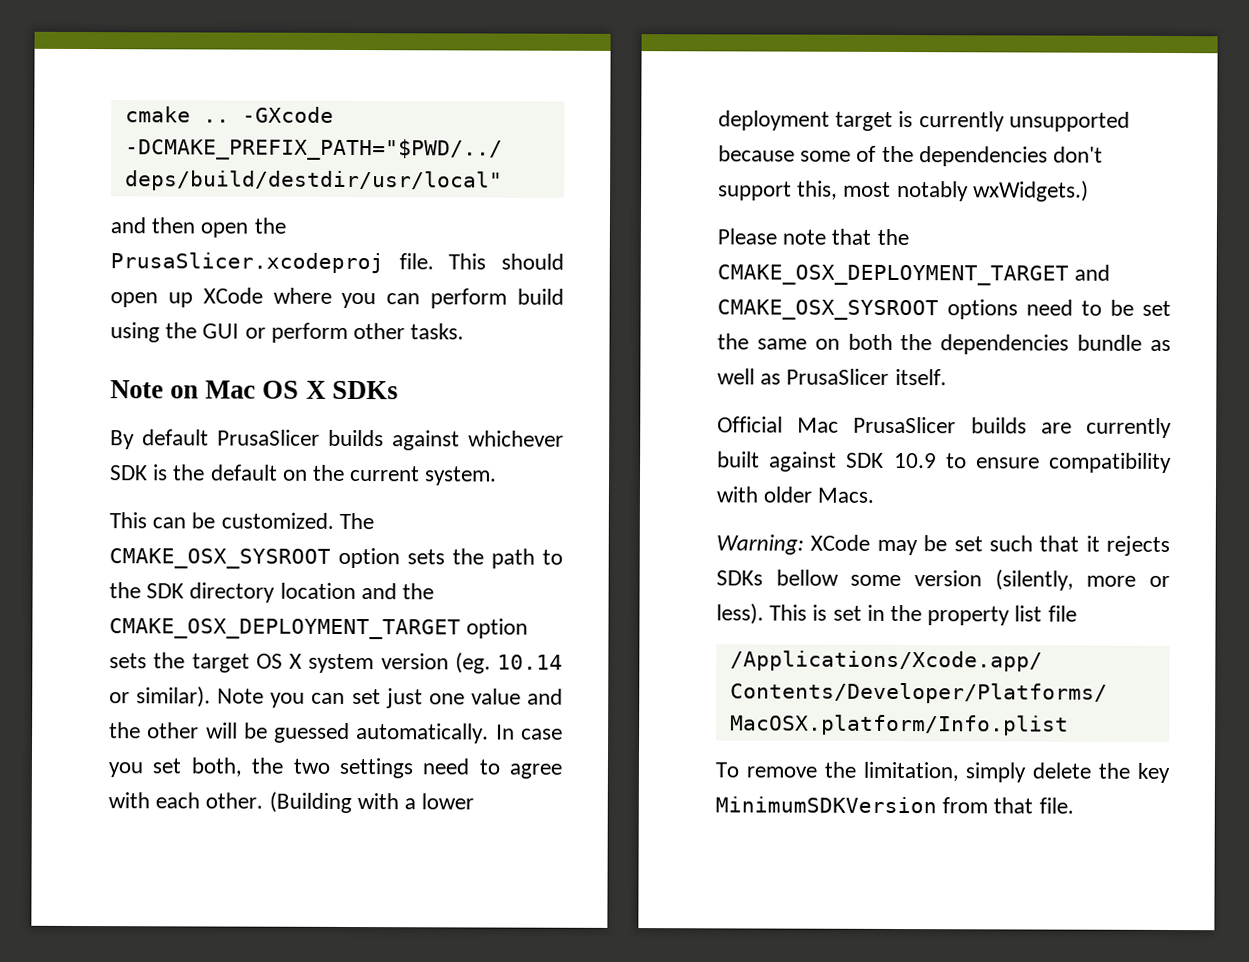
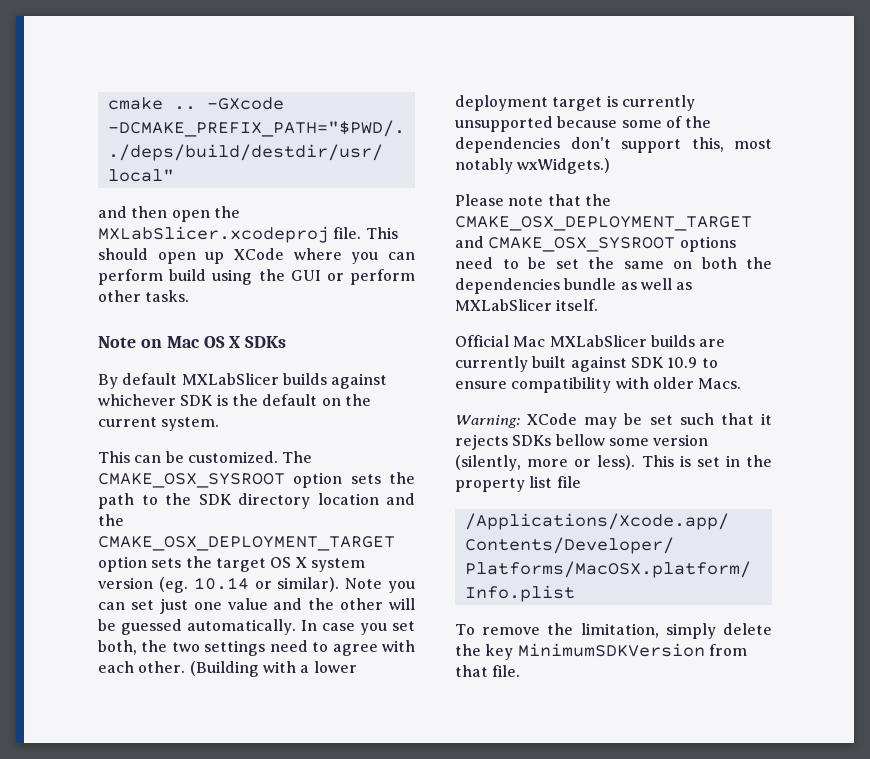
- and then open the PrusaSlicer.xcodeproj file.
+ and then open the MXLabSlicer.xcodeproj file.
- By default PrusaSlicer builds against whichever SDK is the default on the current system.
+ By default MXLabSlicer builds against whichever SDK is the default on the current system.
- Please note that the CMAKE_OSX_DEPLOYMENT_TARGET and CMAKE_OSX_SYSROOT options need to be set the same on both the dependencies bundle as well as PrusaSlicer itself.
+ Please note that the CMAKE_OSX_DEPLOYMENT_TARGET and CMAKE_OSX_SYSROOT options need to be set the same on both the dependencies bundle as well as MXLabSlicer itself.
- Official Mac PrusaSlicer builds are currently built against SDK 10.9 to ensure compatibility with older Macs.
+ Official Mac MXLabSlicer builds are currently built against SDK 10.9 to ensure compatibility with older Macs.

